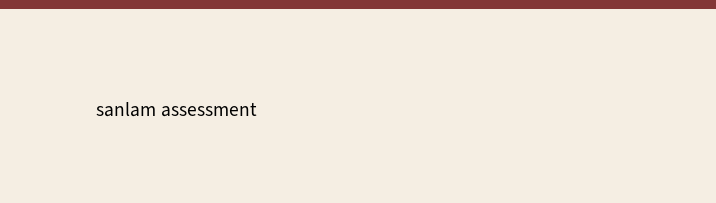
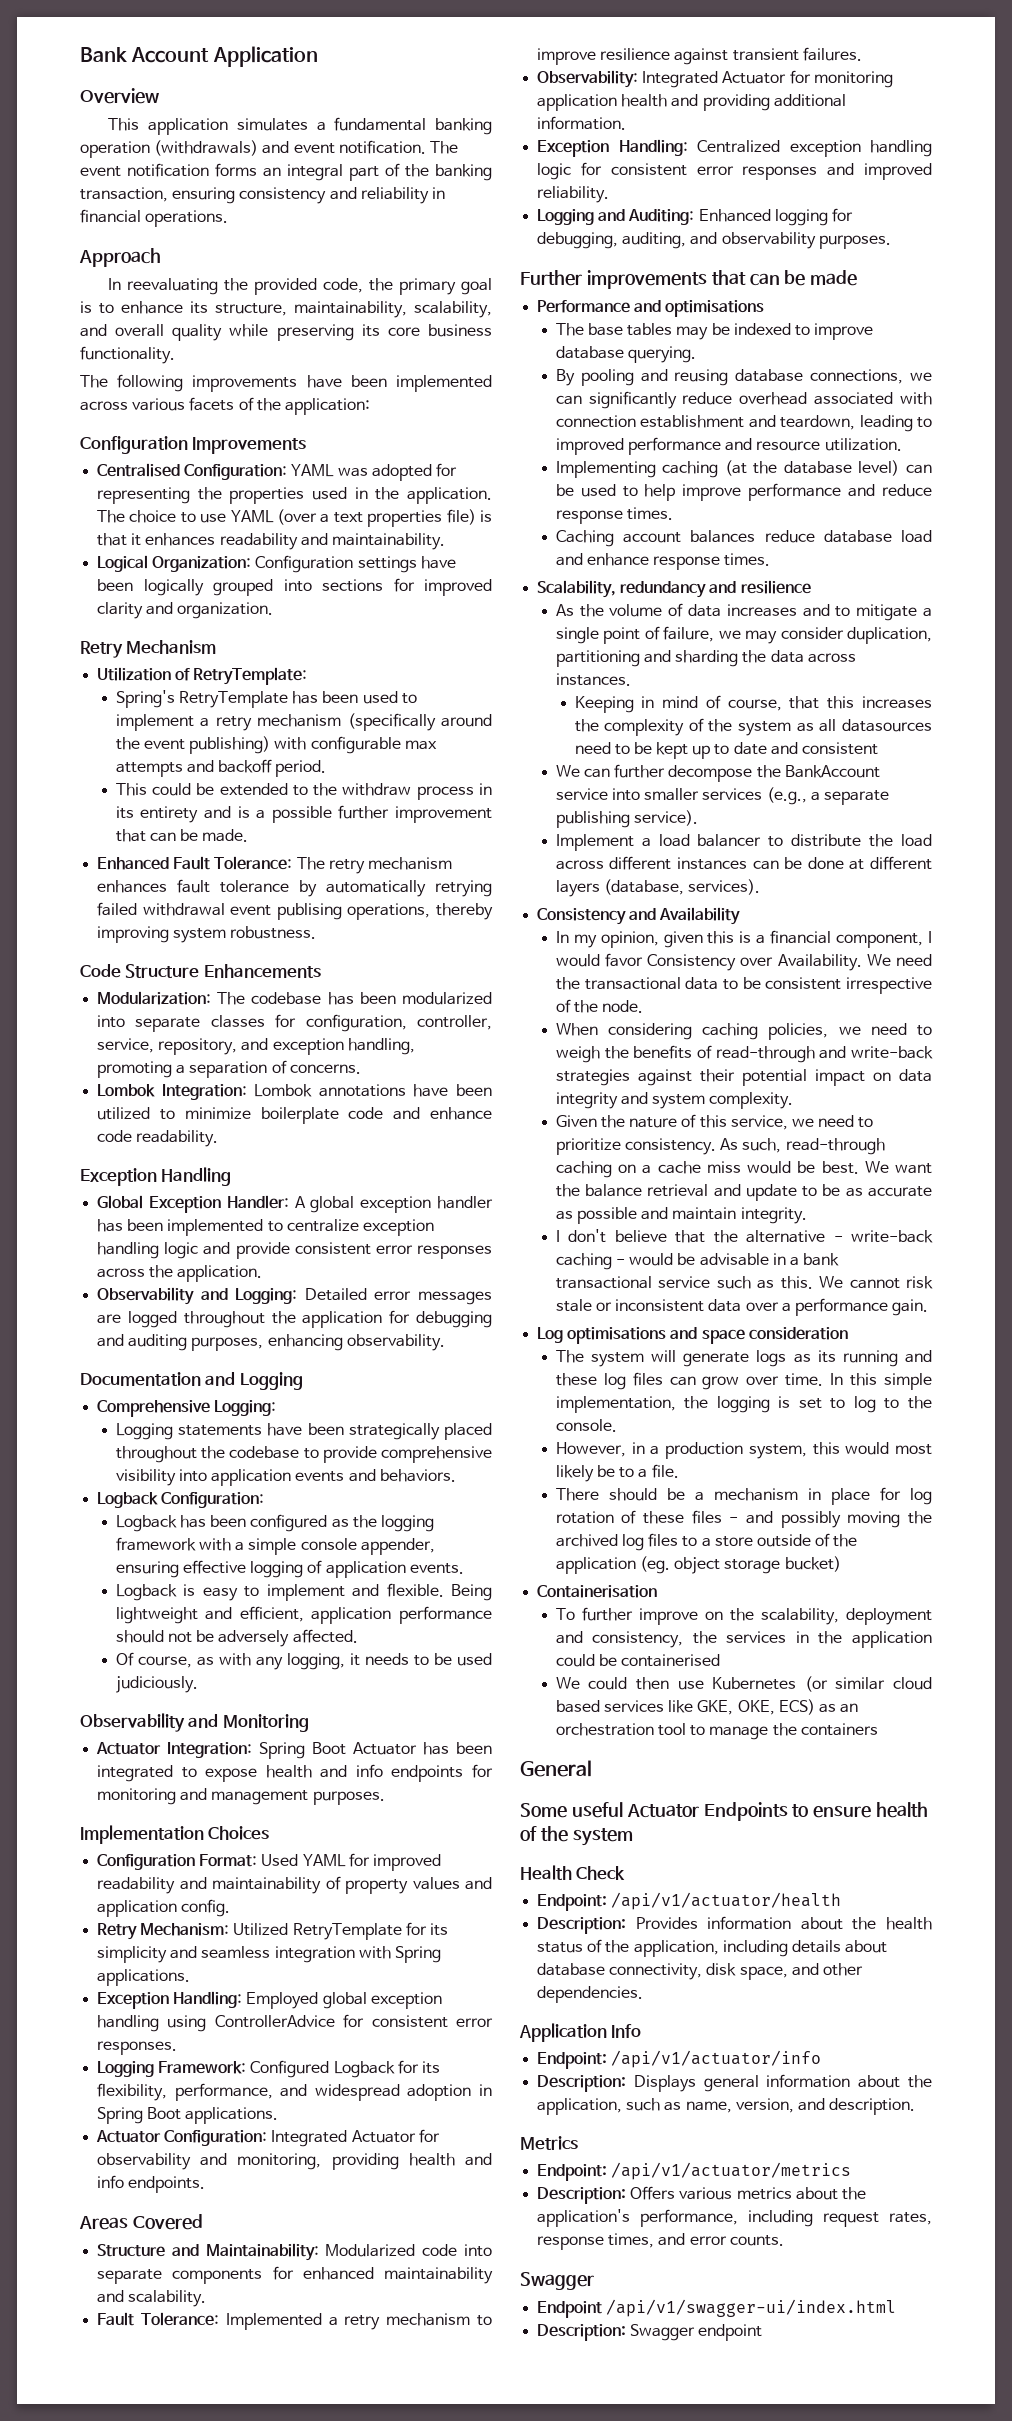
- sanlam assessment
+ Bank Account Application
+ Overview
+ This application simulates a fundamental banking operation (withdrawals) and event notification. The event notification forms an integral part of the banking transaction, ensuring consistency and reliability in financial operations.
+ Approach
+ In reevaluating the provided code, the primary goal is to enhance its structure, maintainability, scalability, and overall quality while preserving its core business functionality.
+ The following improvements have been implemented across various facets of the application:
+ Configuration Improvements
+ Centralised Configuration: YAML was adopted for representing the properties used in the application. The choice to use YAML (over a text properties file) is that it enhances readability and maintainability.
+ Logical Organization: Configuration settings have been logically grouped into sections for improved clarity and organization.
+ Retry Mechanism
+ Utilization of RetryTemplate:
+ Spring's RetryTemplate has been used to implement a retry mechanism (specifically around the event publishing) with configurable max attempts and backoff period.
+ This could be extended to the withdraw process in its entirety and is a possible further improvement that can be made.
+ Enhanced Fault Tolerance: The retry mechanism enhances fault tolerance by automatically retrying failed withdrawal event publising operations, thereby improving system robustness.
+ Code Structure Enhancements
+ Modularization: The codebase has been modularized into separate classes for configuration, controller, service, repository, and exception handling, promoting a separation of concerns.
+ Lombok Integration: Lombok annotations have been utilized to minimize boilerplate code and enhance code readability.
+ Exception Handling
+ Global Exception Handler: A global exception handler has been implemented to centralize exception handling logic and provide consistent error responses across the application.
+ Observability and Logging: Detailed error messages are logged throughout the application for debugging and auditing purposes, enhancing observability.
+ Documentation and Logging
+ Comprehensive Logging:
+ Logging statements have been strategically placed throughout the codebase to provide comprehensive visibility into application events and behaviors.
+ Logback Configuration:
+ Logback has been configured as the logging framework with a simple console appender, ensuring effective logging of application events.
+ Logback is easy to implement and flexible. Being lightweight and efficient, application performance should not be adversely affected.
+ Of course, as with any logging, it needs to be used judiciously.
+ Observability and Monitoring
+ Actuator Integration: Spring Boot Actuator has been integrated to expose health and info endpoints for monitoring and management purposes.
+ Implementation Choices
+ Configuration Format: Used YAML for improved readability and maintainability of property values and application config.
+ Retry Mechanism: Utilized RetryTemplate for its simplicity and seamless integration with Spring applications.
+ Exception Handling: Employed global exception handling using ControllerAdvice for consistent error responses.
+ Logging Framework: Configured Logback for its flexibility, performance, and widespread adoption in Spring Boot applications.
+ Actuator Configuration: Integrated Actuator for observability and monitoring, providing health and info endpoints.
+ Areas Covered
+ Structure and Maintainability: Modularized code into separate components for enhanced maintainability and scalability.
+ Fault Tolerance: Implemented a retry mechanism to improve resilience against transient failures.
+ Observability: Integrated Actuator for monitoring application health and providing additional information.
+ Exception Handling: Centralized exception handling logic for consistent error responses and improved reliability.
+ Logging and Auditing: Enhanced logging for debugging, auditing, and observability purposes.
+ Further improvements that can be made
+ Performance and optimisations
+ The base tables may be indexed to improve database querying.
+ By pooling and reusing database connections, we can significantly reduce overhead associated with connection establishment and teardown, leading to improved performance and resource utilization.
+ Implementing caching (at the database level) can be used to help improve performance and reduce response times.
+ Caching account balances reduce database load and enhance response times.
+ Scalability, redundancy and resilience
+ As the volume of data increases and to mitigate a single point of failure, we may consider duplication, partitioning and sharding the data across instances.
+ Keeping in mind of course, that this increases the complexity of the system as all datasources need to be kept up to date and consistent
+ We can further decompose the BankAccount service into smaller services (e.g., a separate publishing service).
+ Implement a load balancer to distribute the load across different instances can be done at different layers (database, services).
+ Consistency and Availability
+ In my opinion, given this is a financial component, I would favor Consistency over Availability. We need the transactional data to be consistent irrespective of the node.
+ When considering caching policies, we need to weigh the benefits of read-through and write-back strategies against their potential impact on data integrity and system complexity.
+ Given the nature of this service, we need to prioritize consistency. As such, read-through caching on a cache miss would be best. We want the balance retrieval and update to be as accurate as possible and maintain integrity.
+ I don't believe that the alternative - write-back caching - would be advisable in a bank transactional service such as this. We cannot risk stale or inconsistent data over a performance gain.
+ Log optimisations and space consideration
+ The system will generate logs as its running and these log files can grow over time. In this simple implementation, the logging is set to log to the console.
+ However, in a production system, this would most likely be to a file.
+ There should be a mechanism in place for log rotation of these files - and possibly moving the archived log files to a store outside of the application (eg. object storage bucket)
+ Containerisation
+ To further improve on the scalability, deployment and consistency, the services in the application could be containerised
+ We could then use Kubernetes (or similar cloud based services like GKE, OKE, ECS) as an orchestration tool to manage the containers
+ General
+ Some useful Actuator Endpoints to ensure health of the system
+ Health Check
+ Endpoint: /api/v1/actuator/health
+ Description: Provides information about the health status of the application, including details about database connectivity, disk space, and other dependencies.
+ Application Info
+ Endpoint: /api/v1/actuator/info
+ Description: Displays general information about the application, such as name, version, and description.
+ Metrics
+ Endpoint: /api/v1/actuator/metrics
+ Description: Offers various metrics about the application's performance, including request rates, response times, and error counts.
+ Swagger
+ Endpoint /api/v1/swagger-ui/index.html
+ Description: Swagger endpoint

